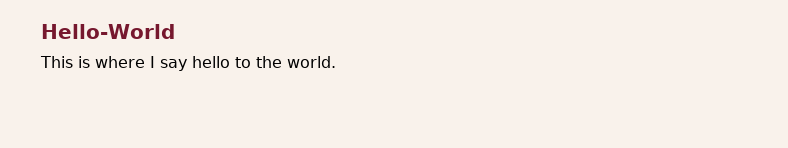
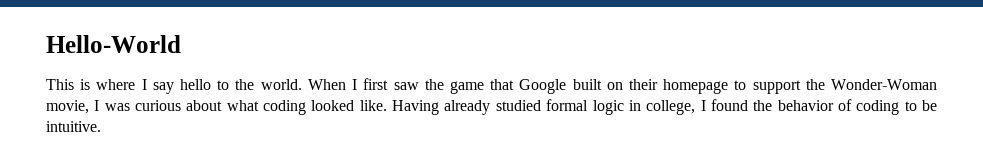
+ When I first saw the game that Google built on their homepage to support the Wonder-Woman movie, I was curious about what coding looked like. Having already studied formal logic in college, I found the behavior of coding to be intuitive.

